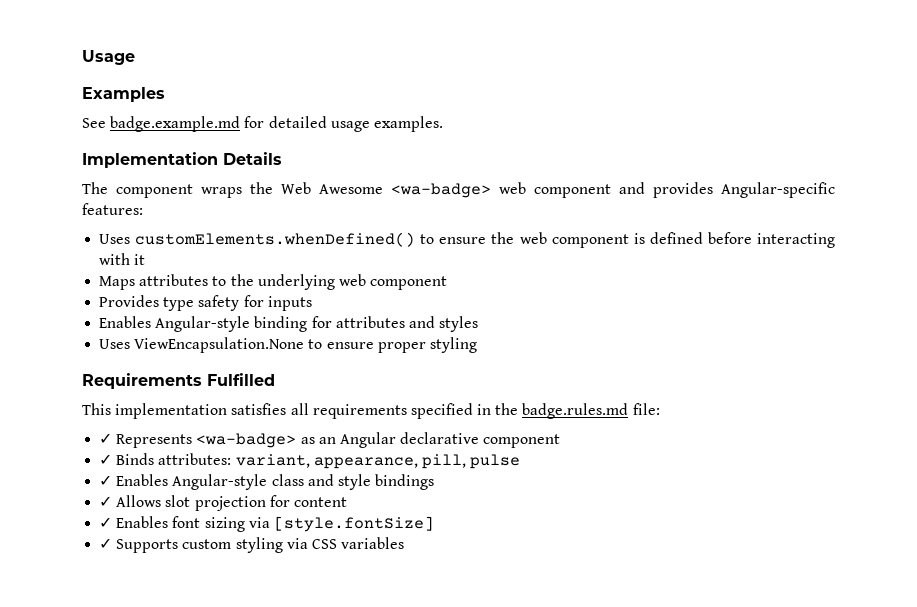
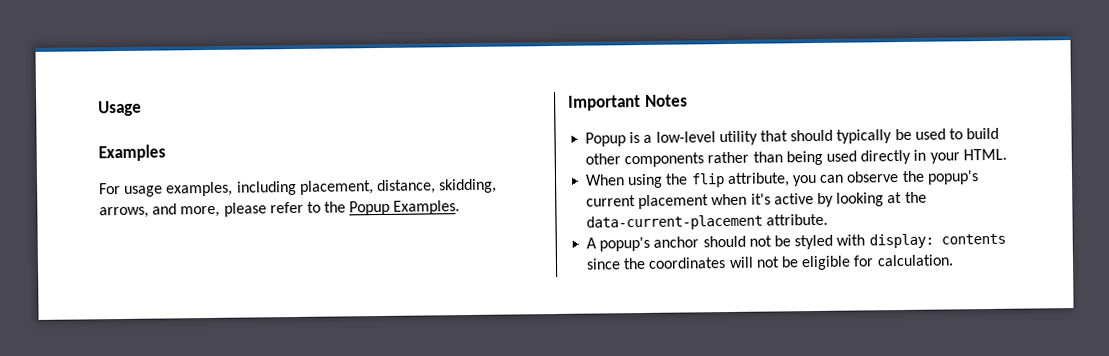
- See badge.example.md for detailed usage examples.
- Implementation Details
- The component wraps the Web Awesome <wa-badge> web component and provides Angular-specific features:
- Uses customElements.whenDefined() to ensure the web component is defined before interacting with it
- Maps attributes to the underlying web component
- Provides type safety for inputs
- Enables Angular-style binding for attributes and styles
- Uses ViewEncapsulation.None to ensure proper styling
- Requirements Fulfilled
- This implementation satisfies all requirements specified in the badge.rules.md file:
- ✓ Represents <wa-badge> as an Angular declarative component
- ✓ Binds attributes: variant, appearance, pill, pulse
- ✓ Enables Angular-style class and style bindings
- ✓ Allows slot projection for content
- ✓ Enables font sizing via [style.fontSize]
- ✓ Supports custom styling via CSS variables
+ For usage examples, including placement, distance, skidding, arrows, and more, please refer to the Popup Examples.
+ Important Notes
+ Popup is a low-level utility that should typically be used to build other components rather than being used directly in your HTML.
+ When using the flip attribute, you can observe the popup's current placement when it's active by looking at the data-current-placement attribute.
+ A popup's anchor should not be styled with display: contents since the coordinates will not be eligible for calculation.

